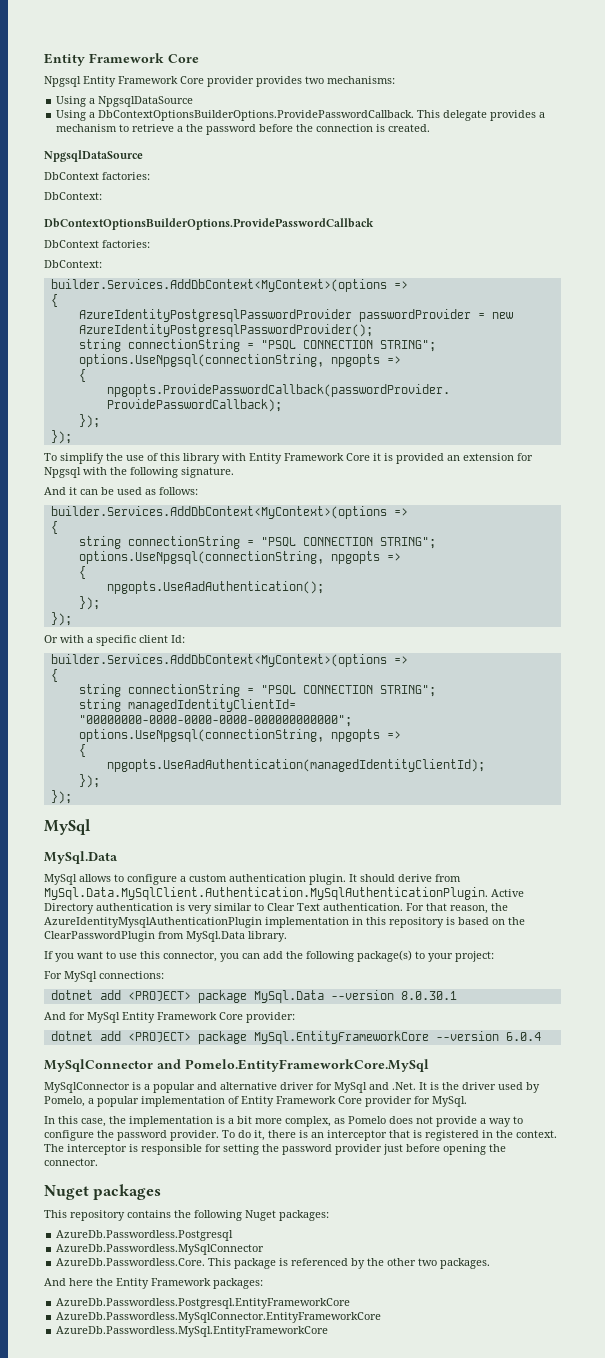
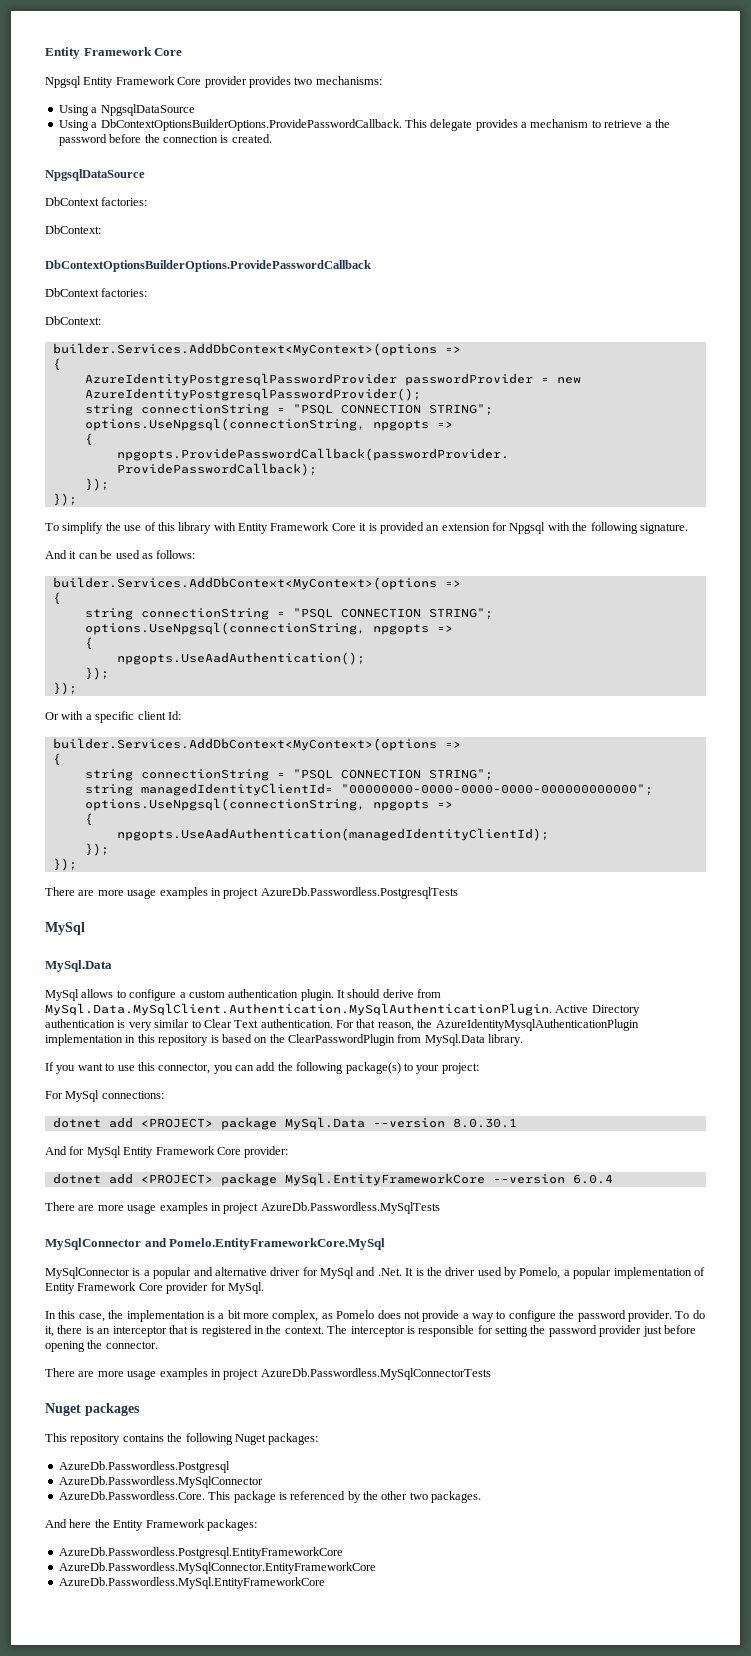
+ There are more usage examples in project AzureDb.Passwordless.PostgresqlTests
+ There are more usage examples in project AzureDb.Passwordless.MySqlTests
+ There are more usage examples in project AzureDb.Passwordless.MySqlConnectorTests

